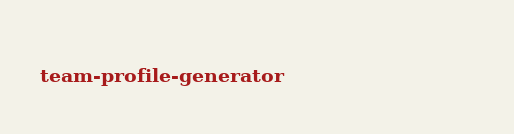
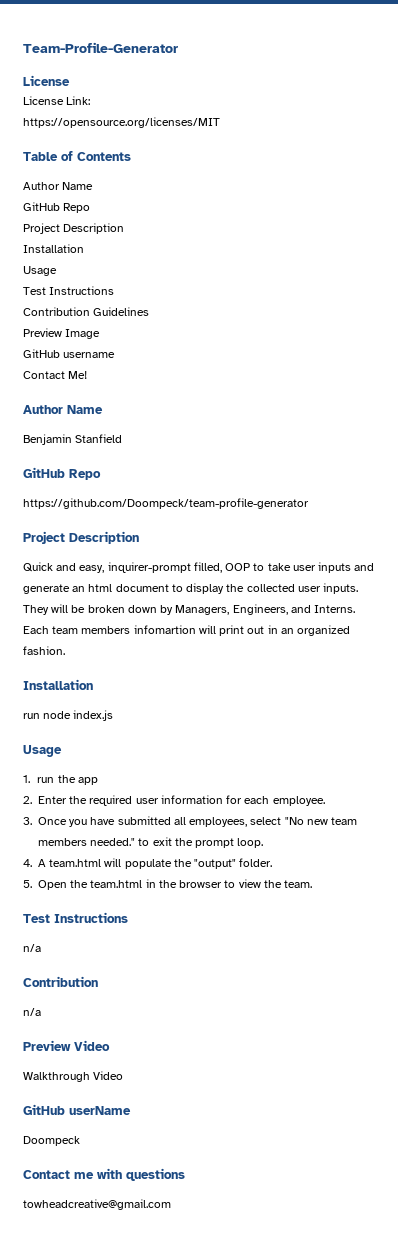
- team-profile-generator
+ Team-Profile-Generator
+ License
+ License Link:
+ https://opensource.org/licenses/MIT
+ Table of Contents
+ Author Name
+ GitHub Repo
+ Project Description
+ Installation
+ Usage
+ Test Instructions
+ Contribution Guidelines
+ Preview Image
+ GitHub username
+ Contact Me!
+ Author Name
+ Benjamin Stanfield
+ GitHub Repo
+ https://github.com/Doompeck/team-profile-generator
+ Project Description
+ Quick and easy, inquirer-prompt filled, OOP to take user inputs and generate an html document to display the collected user inputs. They will be broken down by Managers, Engineers, and Interns. Each team members infomartion will print out in an organized fashion.
+ Installation
+ run node index.js
+ Usage
+ 1. run the app
+ 2. Enter the required user information for each employee.
+ 3. Once you have submitted all employees, select "No new team members needed." to exit the prompt loop.
+ 4. A team.html will populate the "output" folder.
+ 5. Open the team.html in the browser to view the team.
+ Test Instructions
+ n/a
+ Contribution
+ n/a
+ Preview Video
+ Walkthrough Video
+ GitHub userName
+ Doompeck
+ Contact me with questions
+ towheadcreative@gmail.com

